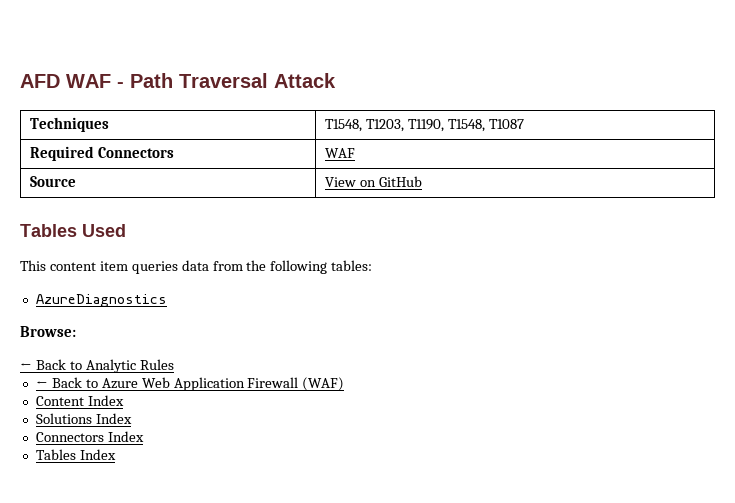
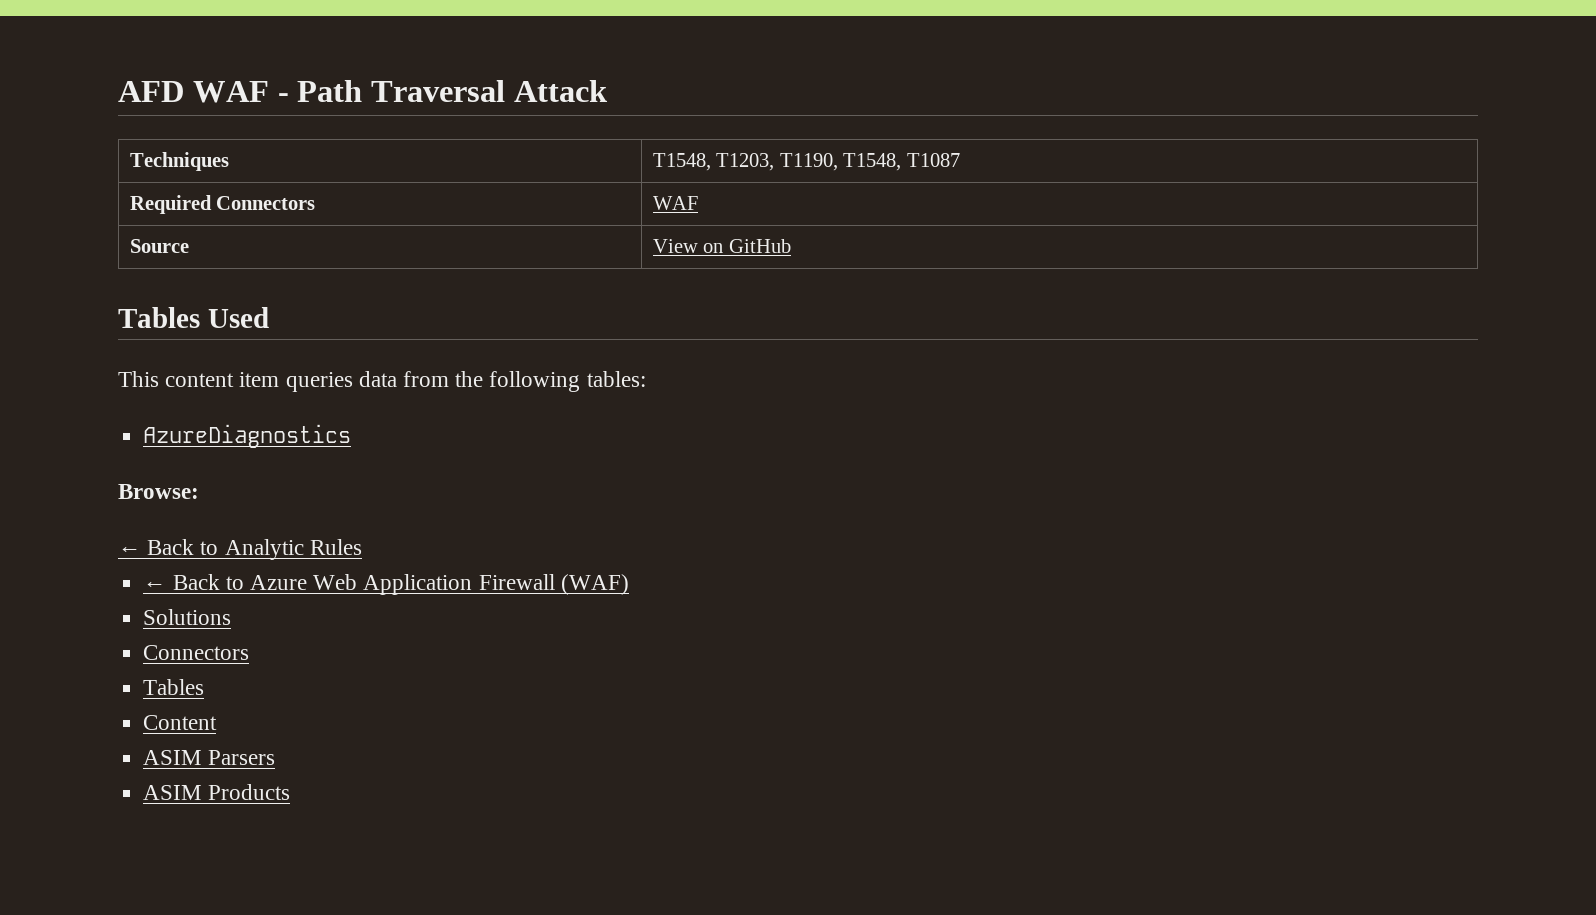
- Content Index
- Solutions Index
- Connectors Index
- Tables Index
+ Solutions
+ Connectors
+ Tables
+ Content
+ ASIM Parsers
+ ASIM Products

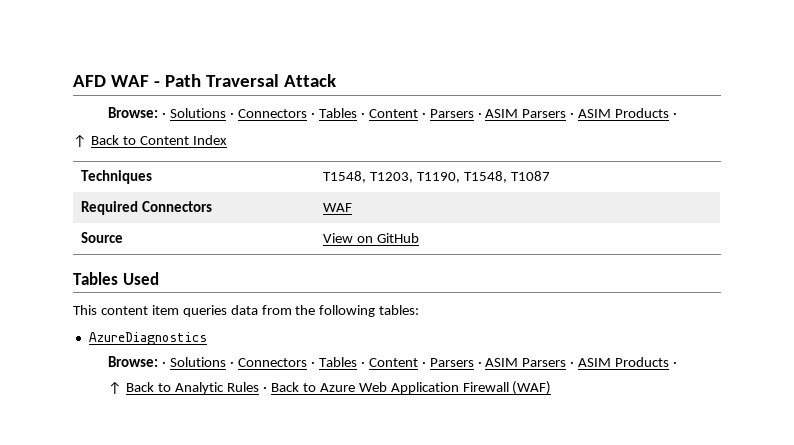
  AFD WAF - Path Traversal Attack
+ Browse: · Solutions · Connectors · Tables · Content · Parsers · ASIM Parsers · ASIM Products ·
+ ↑ Back to Content Index
  AzureDiagnostics
- Browse:
- ← Back to Analytic Rules
- ← Back to Azure Web Application Firewall (WAF)
+ Browse: · Solutions · Connectors · Tables · Content · Parsers · ASIM Parsers · ASIM Products ·
+ ↑ Back to Analytic Rules · Back to Azure Web Application Firewall (WAF)
- Solutions
- Connectors
- Tables
- Content
- ASIM Parsers
- ASIM Products

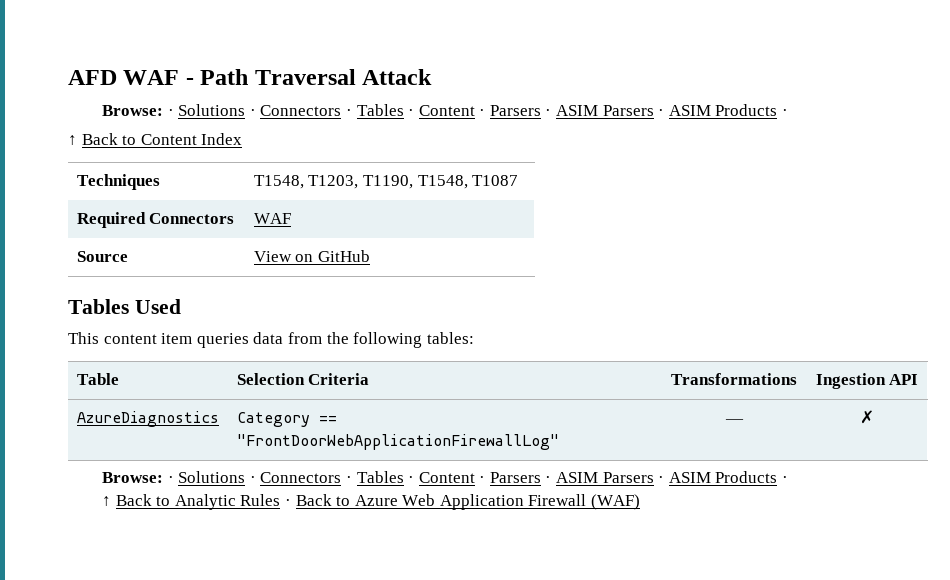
- AzureDiagnostics
+ Table | Selection Criteria | Transformations | Ingestion API
+ AzureDiagnostics | Category == "FrontDoorWebApplicationFirewallLog" | — | ✗

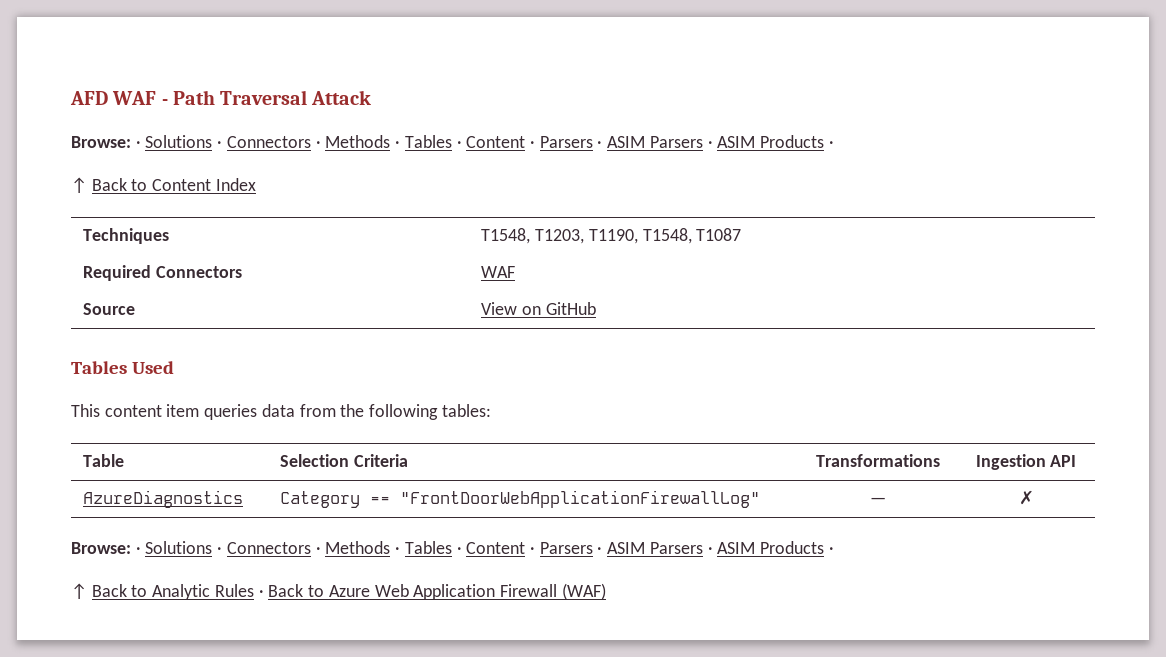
  AFD WAF - Path Traversal Attack
- Browse: · Solutions · Connectors · Tables · Content · Parsers · ASIM Parsers · ASIM Products ·
+ Browse: · Solutions · Connectors · Methods · Tables · Content · Parsers · ASIM Parsers · ASIM Products ·
  AzureDiagnostics | Category == "FrontDoorWebApplicationFirewallLog" | — | ✗
- Browse: · Solutions · Connectors · Tables · Content · Parsers · ASIM Parsers · ASIM Products ·
+ Browse: · Solutions · Connectors · Methods · Tables · Content · Parsers · ASIM Parsers · ASIM Products ·

